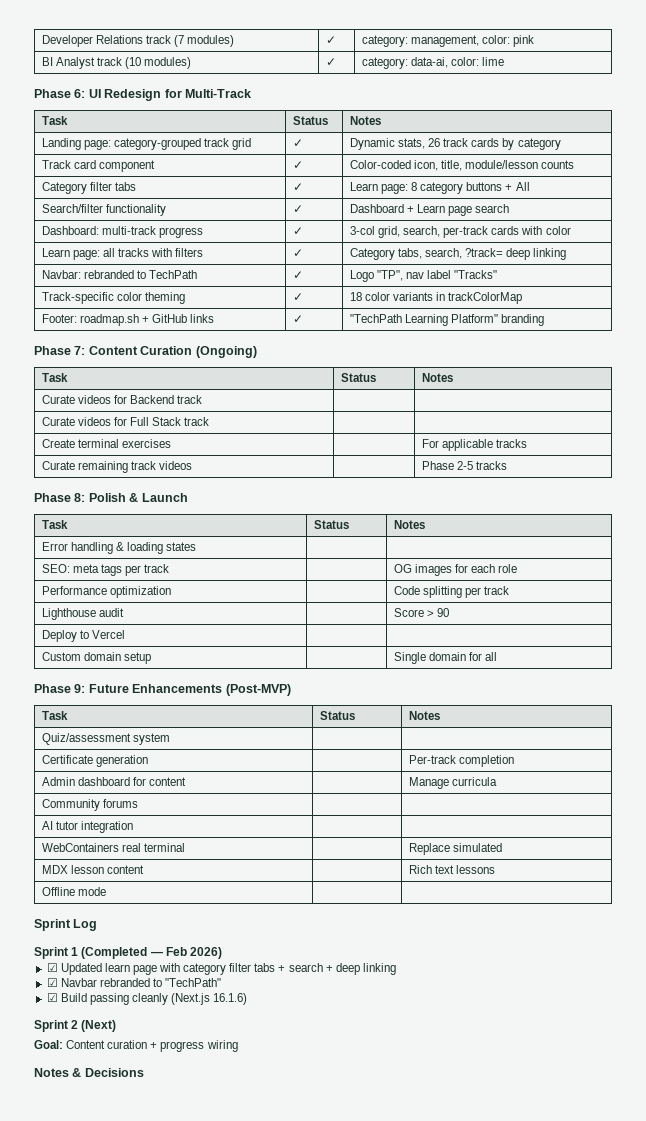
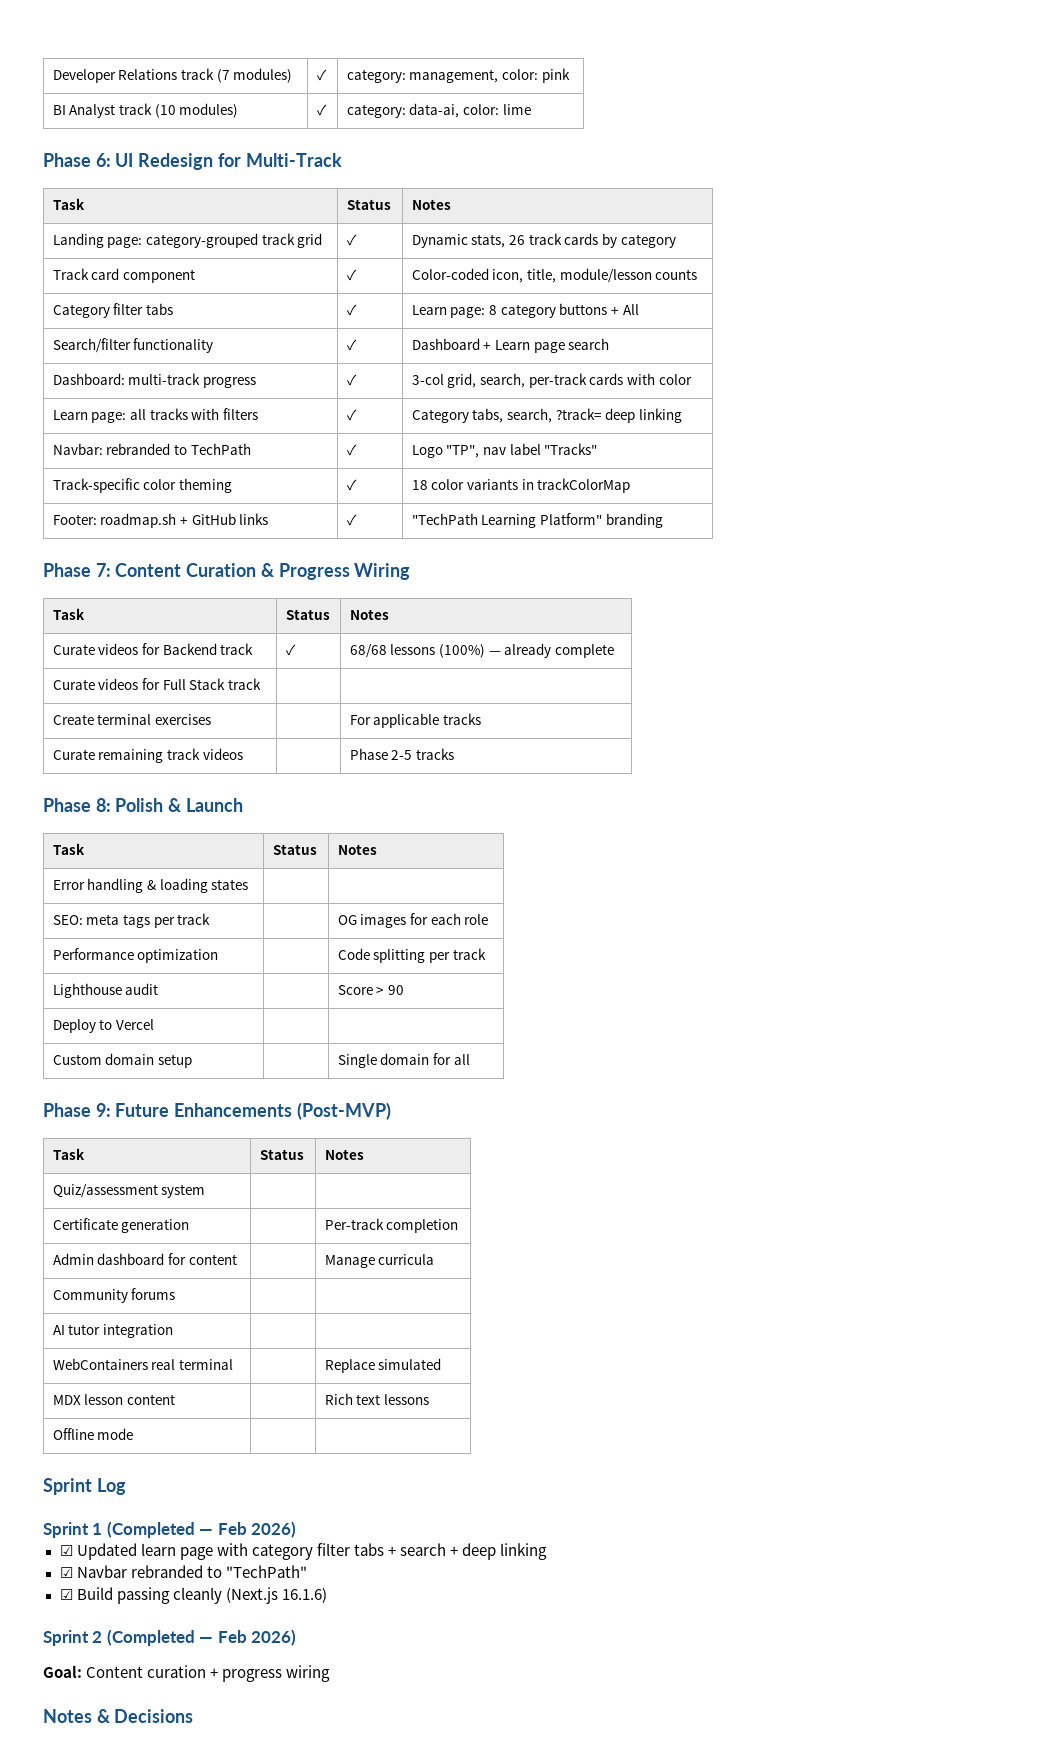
- Phase 7: Content Curation (Ongoing)
+ Phase 7: Content Curation & Progress Wiring
- Curate videos for Backend track | |
+ Curate videos for Backend track | ✓ | 68/68 lessons (100%) — already complete
- Sprint 2 (Next)
+ Sprint 2 (Completed — Feb 2026)

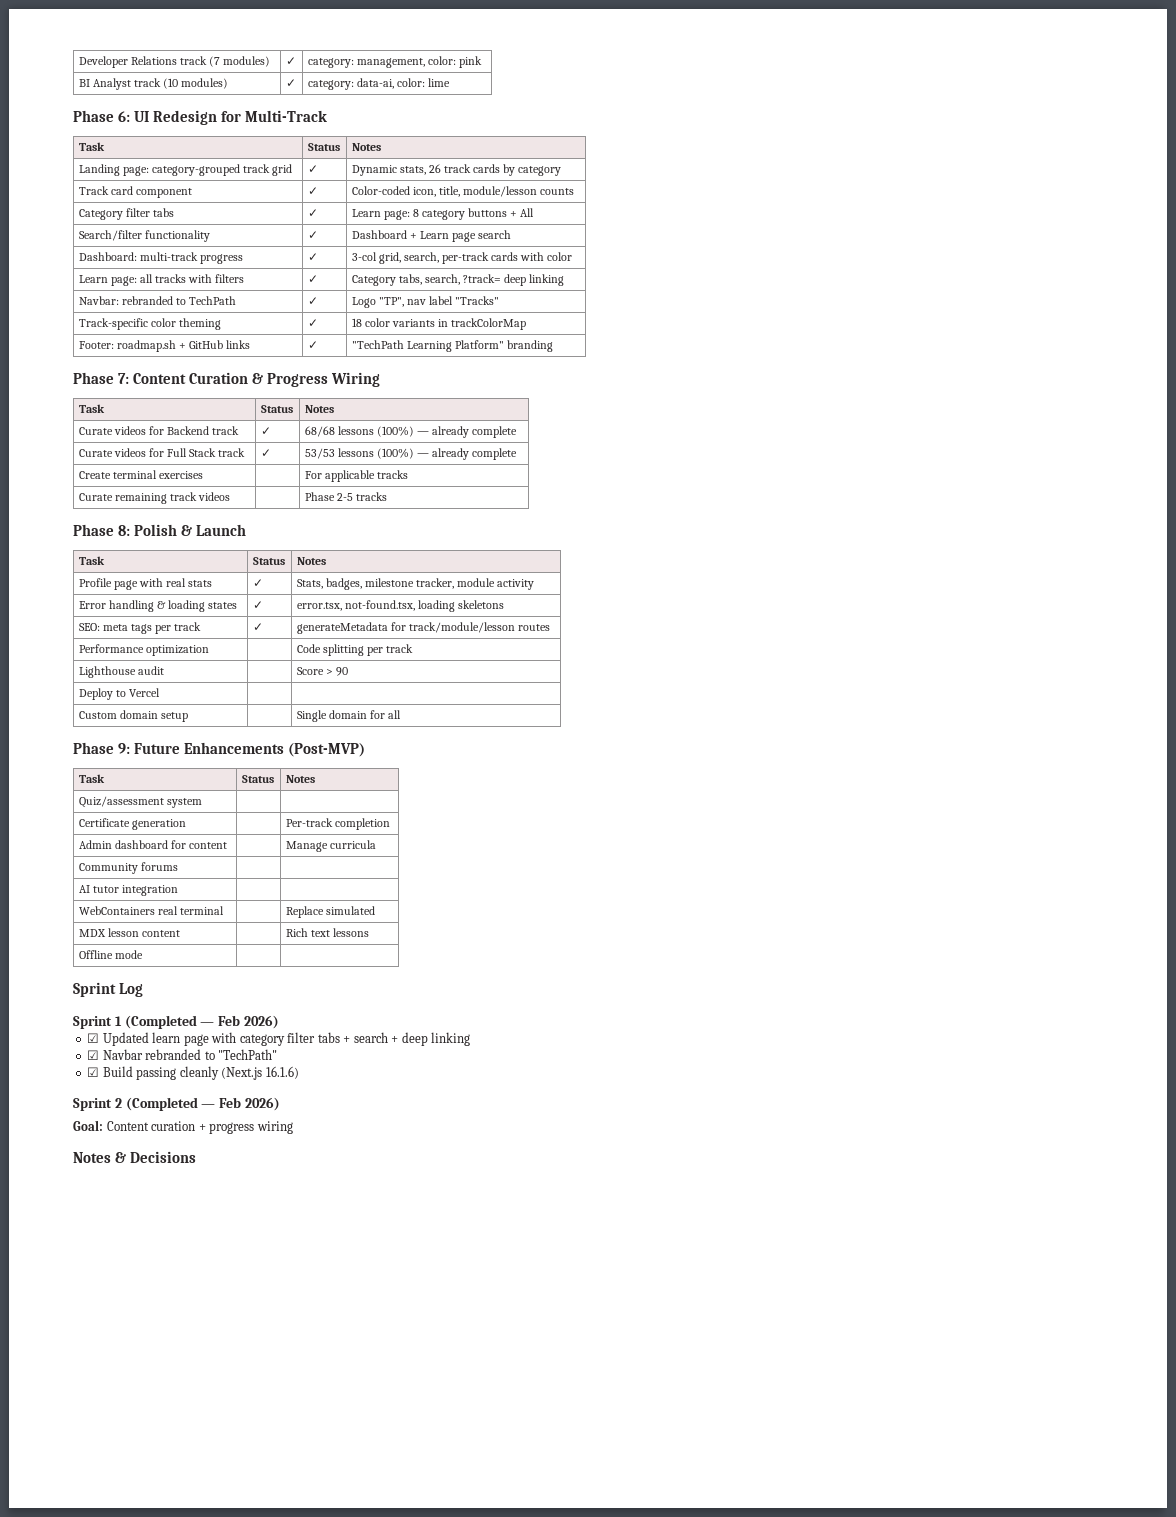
- Curate videos for Full Stack track | |
+ Curate videos for Full Stack track | ✓ | 53/53 lessons (100%) — already complete
+ Profile page with real stats | ✓ | Stats, badges, milestone tracker, module activity
- Error handling & loading states | |
+ Error handling & loading states | ✓ | error.tsx, not-found.tsx, loading skeletons
- SEO: meta tags per track | | OG images for each role
+ SEO: meta tags per track | ✓ | generateMetadata for track/module/lesson routes

